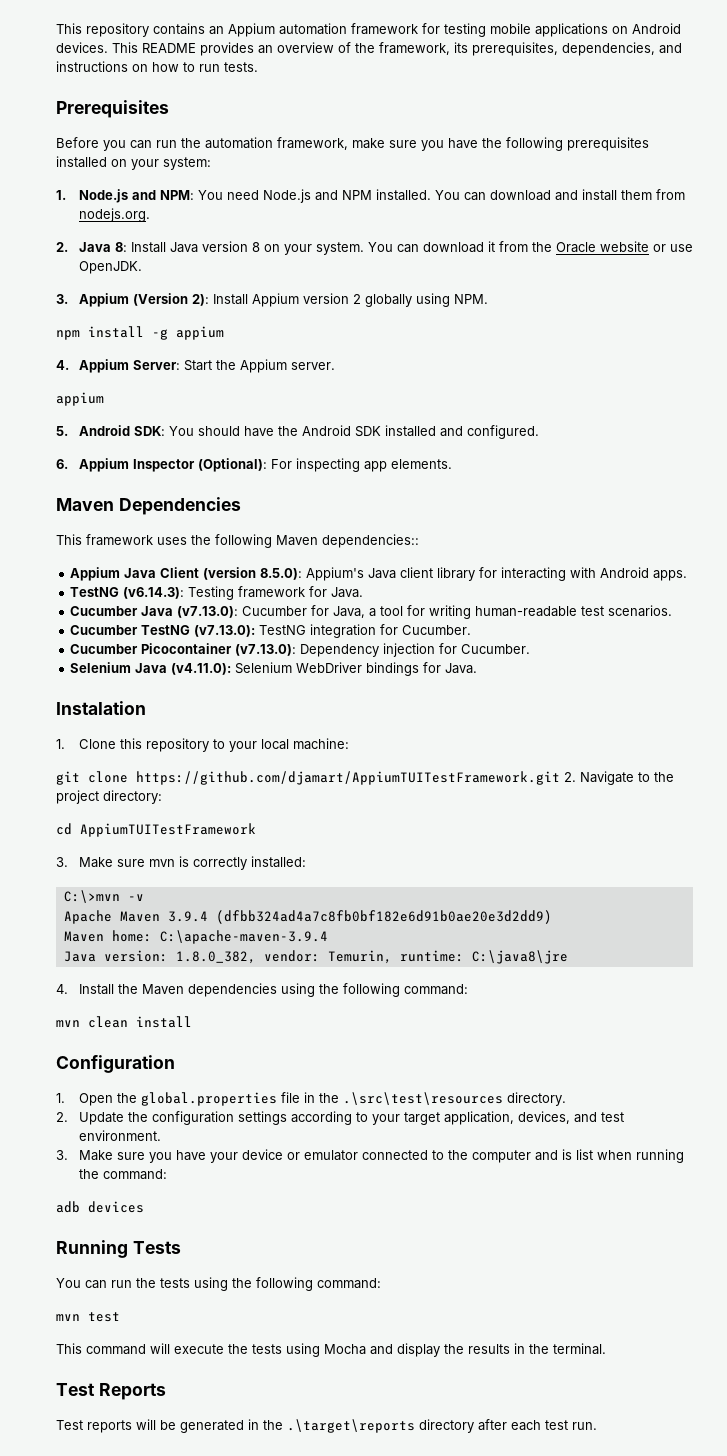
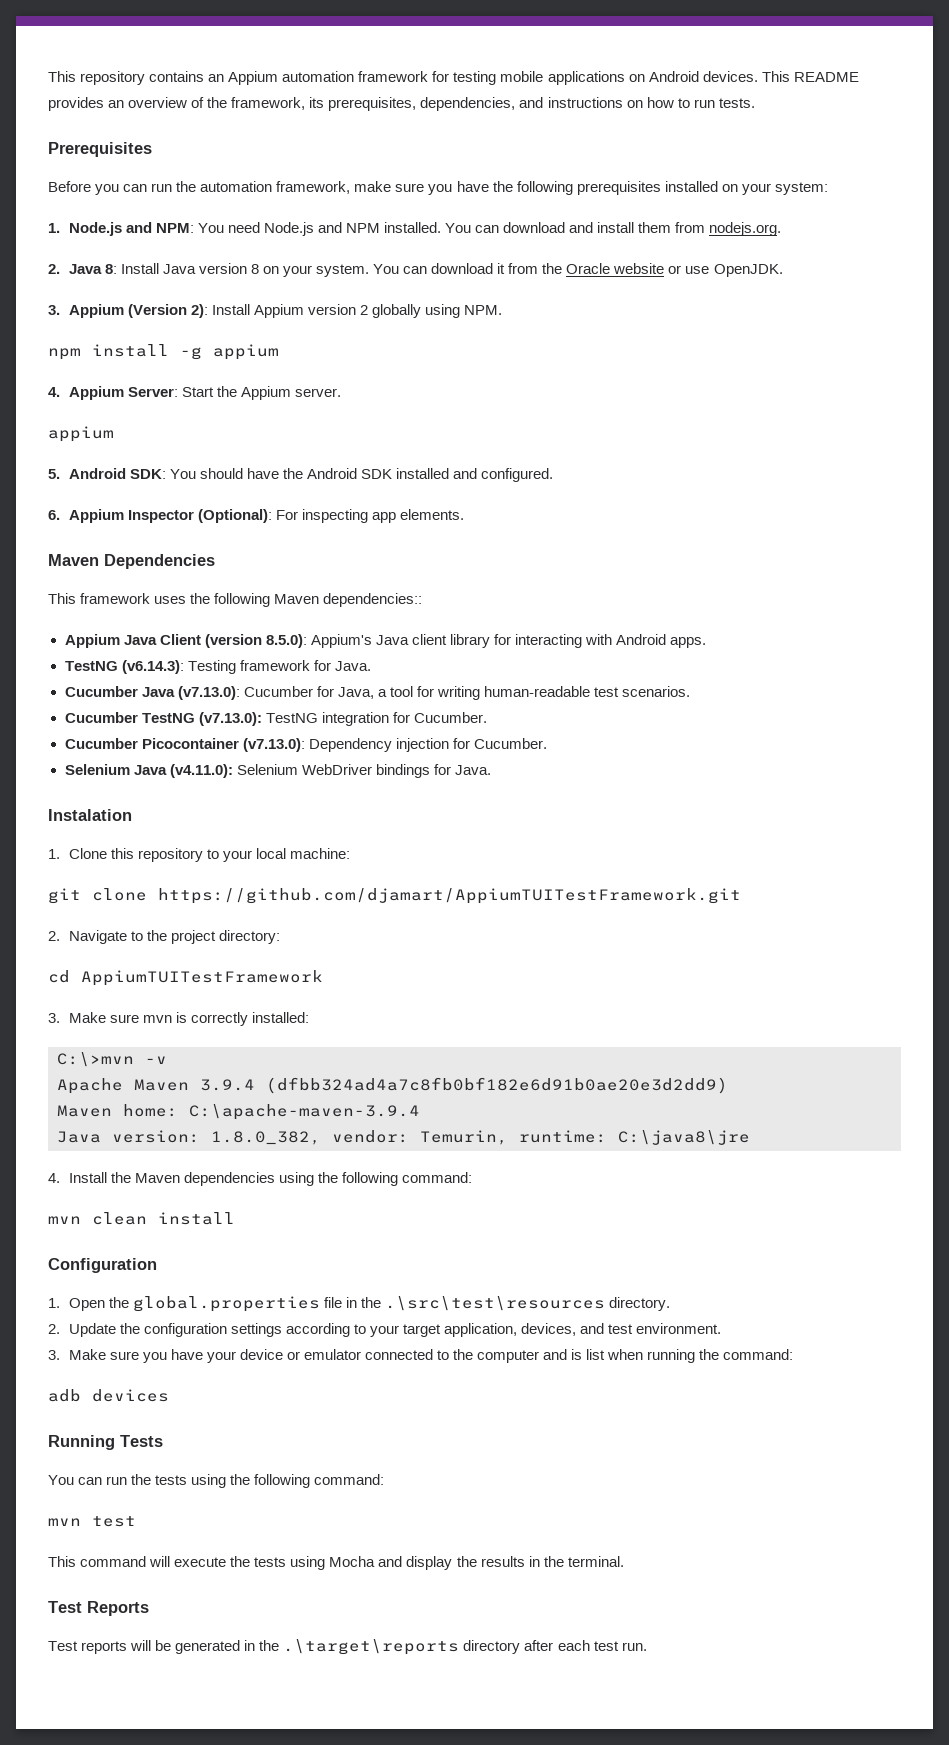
- git clone https://github.com/djamart/AppiumTUITestFramework.git 2. Navigate to the project directory:
+ git clone https://github.com/djamart/AppiumTUITestFramework.git
+ 2. Navigate to the project directory:

